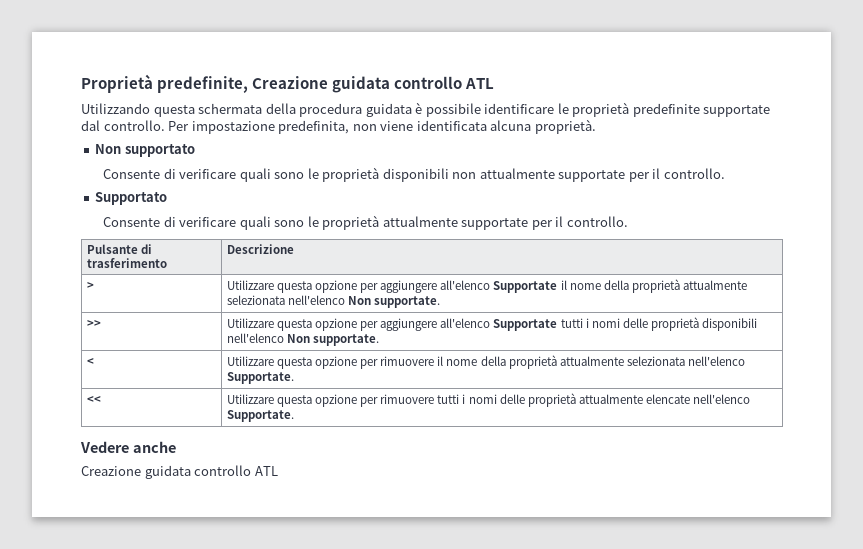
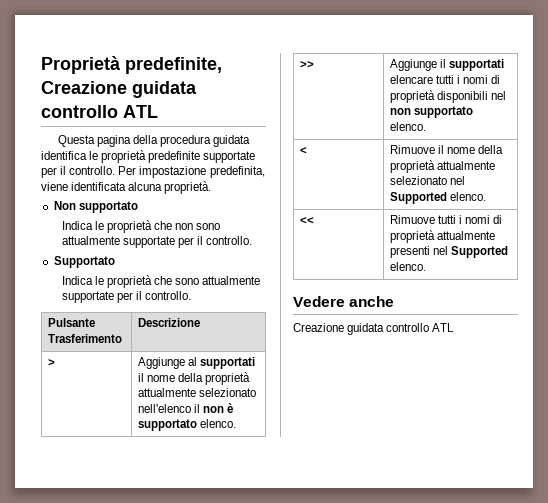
- Utilizzando questa schermata della procedura guidata è possibile identificare le proprietà predefinite supportate dal controllo.
+ Questa pagina della procedura guidata identifica le proprietà predefinite supportate per il controllo.
- Per impostazione predefinita, non viene identificata alcuna proprietà.
+ Per impostazione predefinita, viene identificata alcuna proprietà.
- Consente di verificare quali sono le proprietà disponibili non attualmente supportate per il controllo.
+ Indica le proprietà che non sono attualmente supportate per il controllo.
- Consente di verificare quali sono le proprietà attualmente supportate per il controllo.
+ Indica le proprietà che sono attualmente supportate per il controllo.
- Pulsante di trasferimento | Descrizione
+ Pulsante Trasferimento | Descrizione
- > | Utilizzare questa opzione per aggiungere all'elenco Supportate il nome della proprietà attualmente selezionata nell'elenco Non supportate.
- >> | Utilizzare questa opzione per aggiungere all'elenco Supportate tutti i nomi delle proprietà disponibili nell'elenco Non supportate.
- < | Utilizzare questa opzione per rimuovere il nome della proprietà attualmente selezionata nell'elenco Supportate.
- << | Utilizzare questa opzione per rimuovere tutti i nomi delle proprietà attualmente elencate nell'elenco Supportate.
+ > | Aggiunge al supportati il nome della proprietà attualmente selezionato nell'elenco il non è supportato elenco.
+ >> | Aggiunge il supportati elencare tutti i nomi di proprietà disponibili nel non supportato elenco.
+ < | Rimuove il nome della proprietà attualmente selezionato nel Supported elenco.
+ << | Rimuove tutti i nomi di proprietà attualmente presenti nel Supported elenco.

